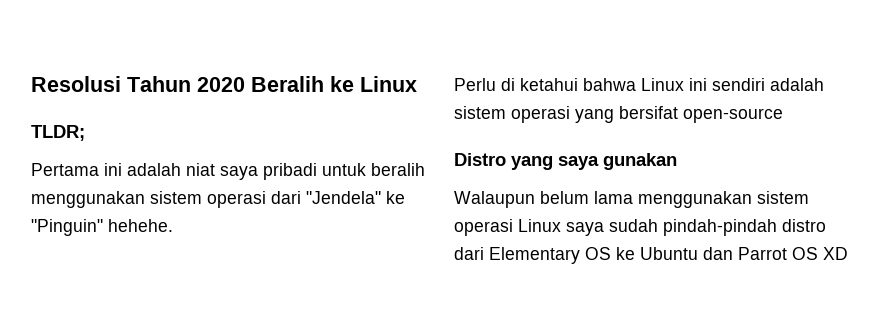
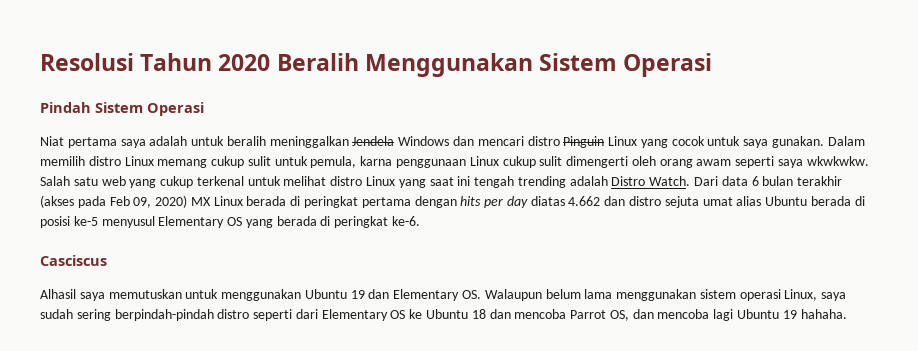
- Resolusi Tahun 2020 Beralih ke Linux
- TLDR;
- Pertama ini adalah niat saya pribadi untuk beralih menggunakan sistem operasi dari "Jendela" ke "Pinguin" hehehe.
- Perlu di ketahui bahwa Linux ini sendiri adalah sistem operasi yang bersifat open-source
- Distro yang saya gunakan
- Walaupun belum lama menggunakan sistem operasi Linux saya sudah pindah-pindah distro dari Elementary OS ke Ubuntu dan Parrot OS XD
+ Resolusi Tahun 2020 Beralih Menggunakan Sistem Operasi
+ Pindah Sistem Operasi
+ Niat pertama saya adalah untuk beralih meninggalkan Jendela Windows dan mencari distro Pinguin Linux yang cocok untuk saya gunakan. Dalam memilih distro Linux memang cukup sulit untuk pemula, karna penggunaan Linux cukup sulit dimengerti oleh orang awam seperti saya wkwkwkw. Salah satu web yang cukup terkenal untuk melihat distro Linux yang saat ini tengah trending adalah Distro Watch. Dari data 6 bulan terakhir (akses pada Feb 09, 2020) MX Linux berada di peringkat pertama dengan hits per day diatas 4.662 dan distro sejuta umat alias Ubuntu berada di posisi ke-5 menyusul Elementary OS yang berada di peringkat ke-6.
+ Casciscus
+ Alhasil saya memutuskan untuk menggunakan Ubuntu 19 dan Elementary OS. Walaupun belum lama menggunakan sistem operasi Linux, saya sudah sering berpindah-pindah distro seperti dari Elementary OS ke Ubuntu 18 dan mencoba Parrot OS, dan mencoba lagi Ubuntu 19 hahaha.

